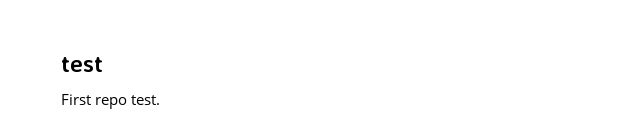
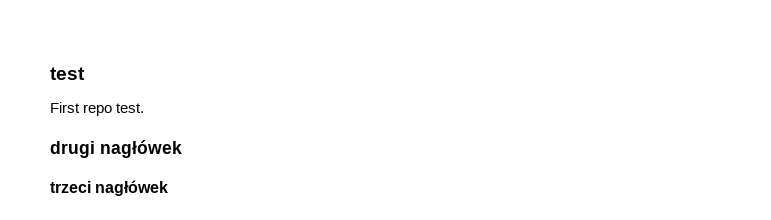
+ drugi nagłówek
+ trzeci nagłówek

